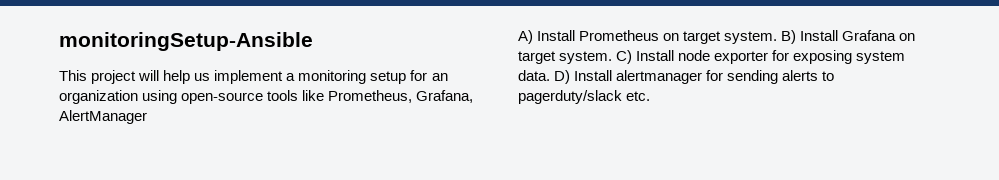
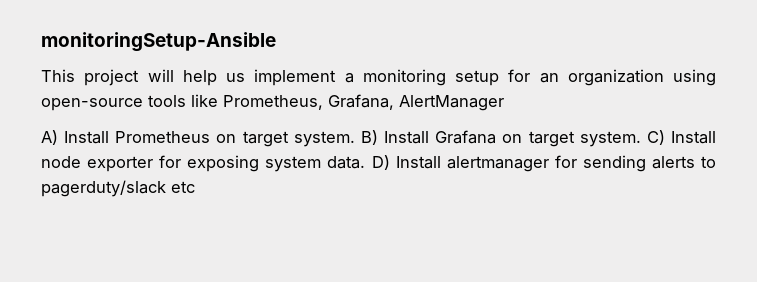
- D) Install alertmanager for sending alerts to pagerduty/slack etc.
+ D) Install alertmanager for sending alerts to pagerduty/slack etc

